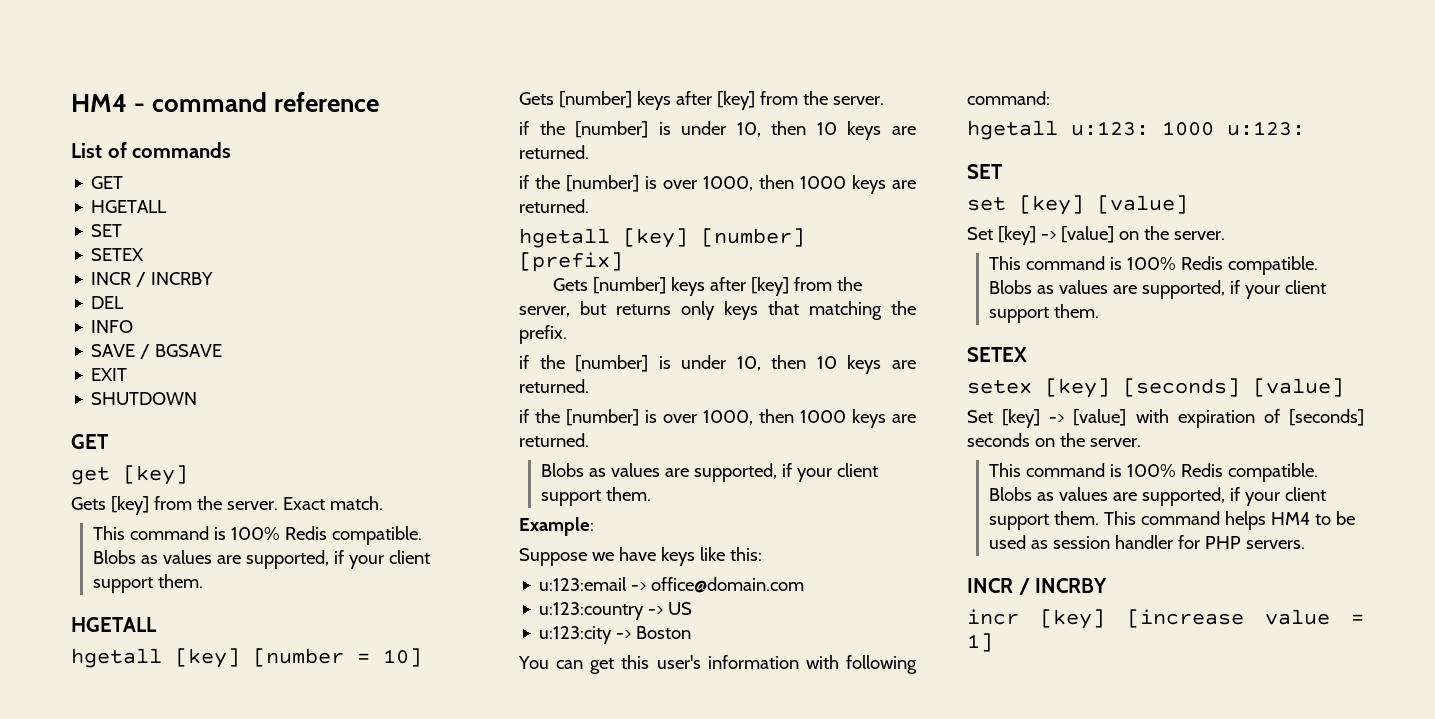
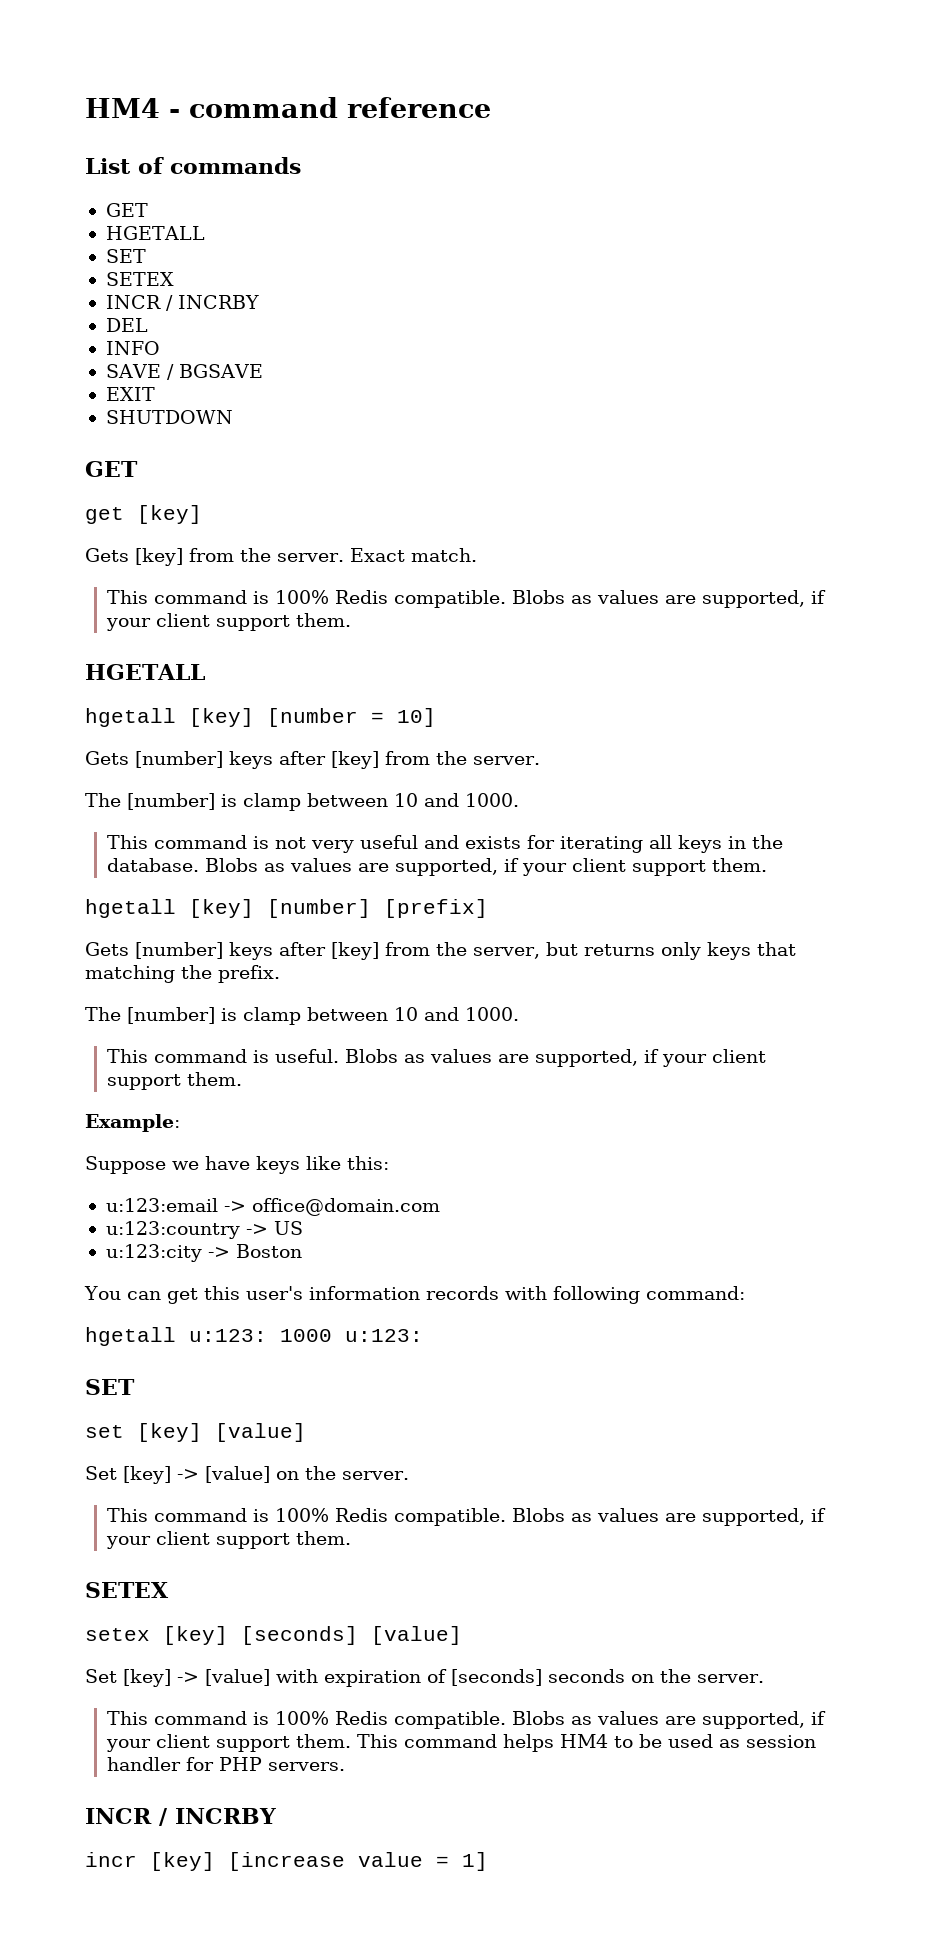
  Gets [number] keys after [key] from the server.
- if the [number] is under 10, then 10 keys are returned.
- if the [number] is over 1000, then 1000 keys are returned.
+ The [number] is clamp between 10 and 1000.
+ This command is not very useful and exists for iterating all keys in the database. Blobs as values are supported, if your client support them.
  Gets [number] keys after [key] from the server, but returns only keys that matching the prefix.
- if the [number] is under 10, then 10 keys are returned.
- if the [number] is over 1000, then 1000 keys are returned.
- Blobs as values are supported, if your client support them.
+ The [number] is clamp between 10 and 1000.
+ This command is useful. Blobs as values are supported, if your client support them.
- You can get this user's information with following command:
+ You can get this user's information records with following command:

